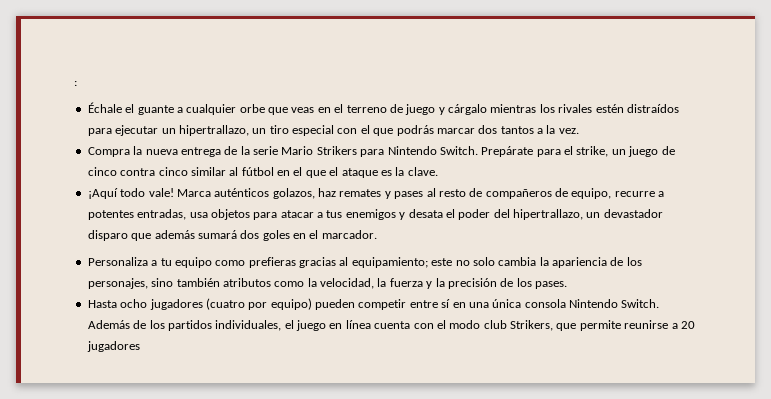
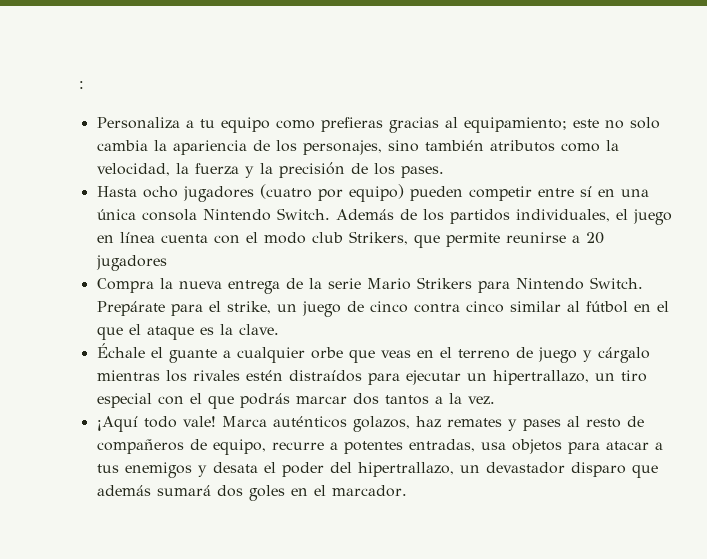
- Échale el guante a cualquier orbe que veas en el terreno de juego y cárgalo mientras los rivales estén distraídos para ejecutar un hipertrallazo, un tiro especial con el que podrás marcar dos tantos a la vez.
- Compra la nueva entrega de la serie Mario Strikers para Nintendo Switch. Prepárate para el strike, un juego de cinco contra cinco similar al fútbol en el que el ataque es la clave.
- ¡Aquí todo vale! Marca auténticos golazos, haz remates y pases al resto de compañeros de equipo, recurre a potentes entradas, usa objetos para atacar a tus enemigos y desata el poder del hipertrallazo, un devastador disparo que además sumará dos goles en el marcador.
+ Compra la nueva entrega de la serie Mario Strikers para Nintendo Switch. Prepárate para el strike, un juego de cinco contra cinco similar al fútbol en el que el ataque es la clave.
+ Échale el guante a cualquier orbe que veas en el terreno de juego y cárgalo mientras los rivales estén distraídos para ejecutar un hipertrallazo, un tiro especial con el que podrás marcar dos tantos a la vez.
+ ¡Aquí todo vale! Marca auténticos golazos, haz remates y pases al resto de compañeros de equipo, recurre a potentes entradas, usa objetos para atacar a tus enemigos y desata el poder del hipertrallazo, un devastador disparo que además sumará dos goles en el marcador.

